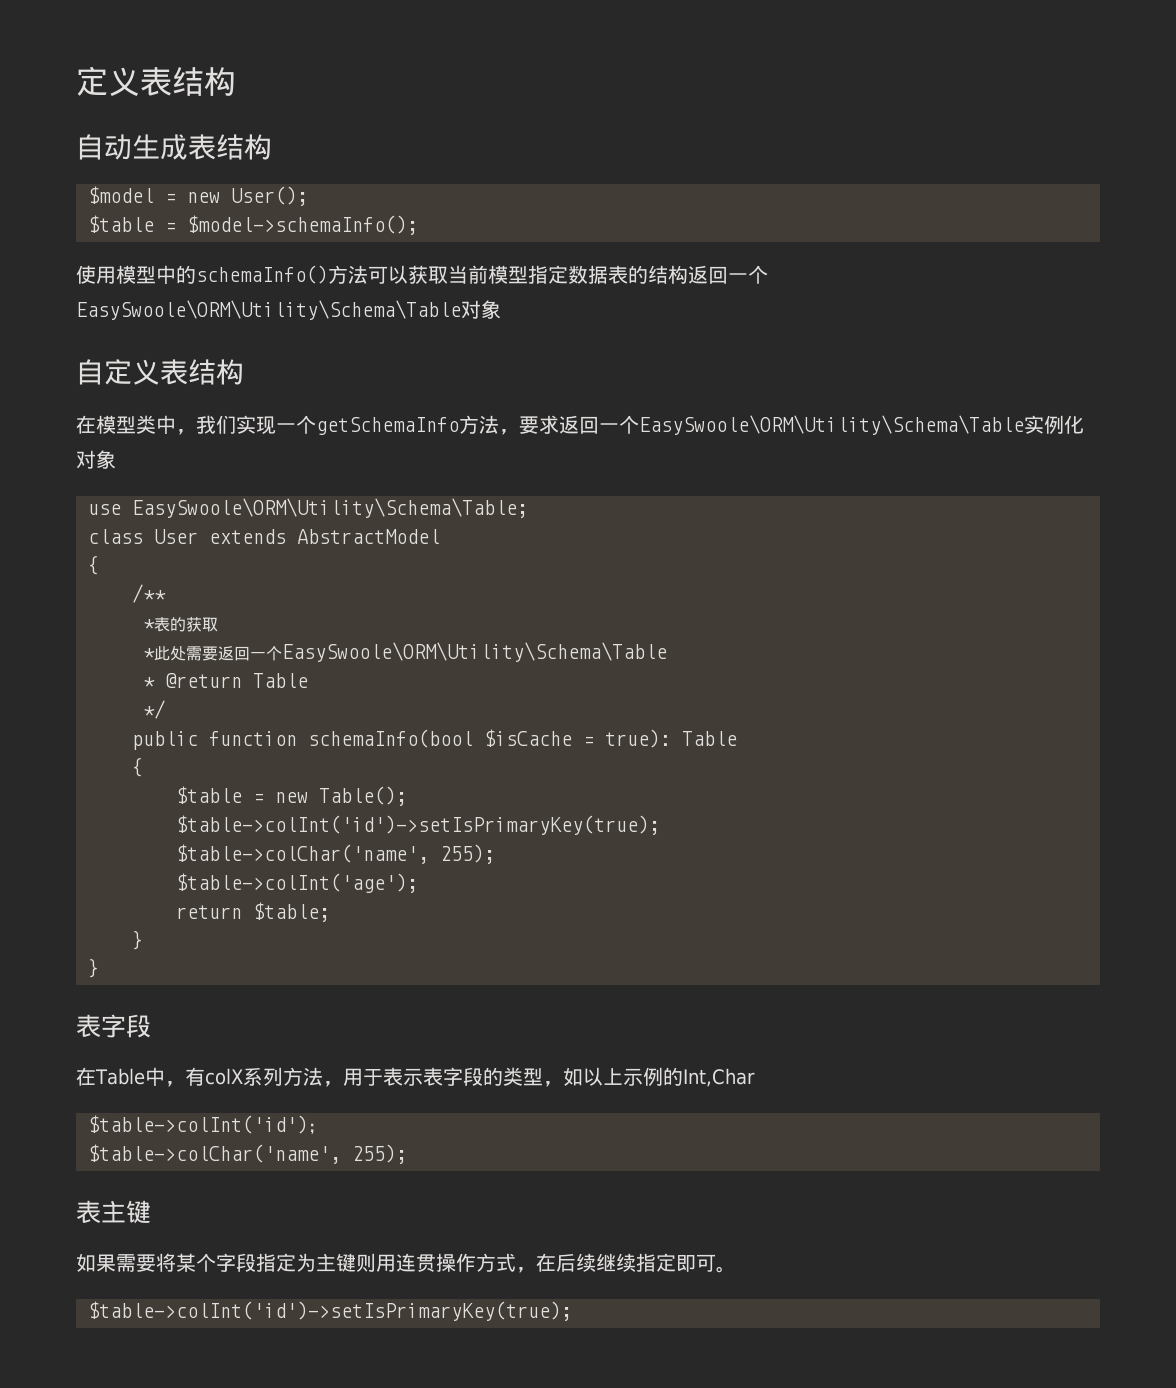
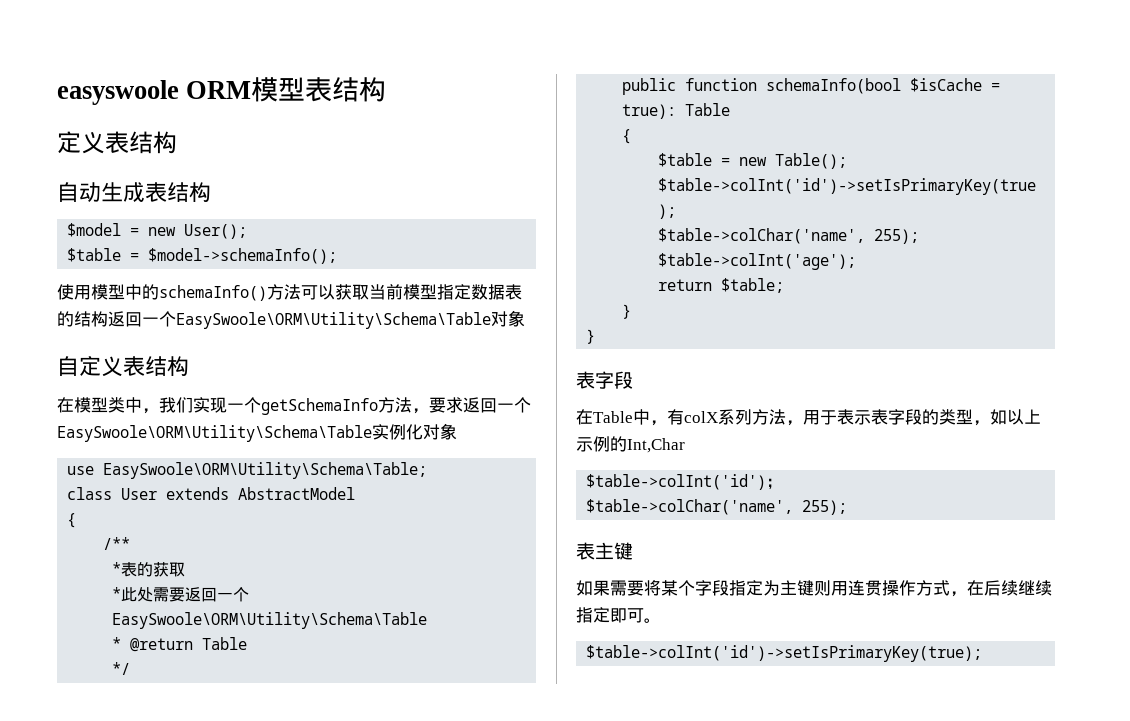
+ easyswoole ORM模型表结构

